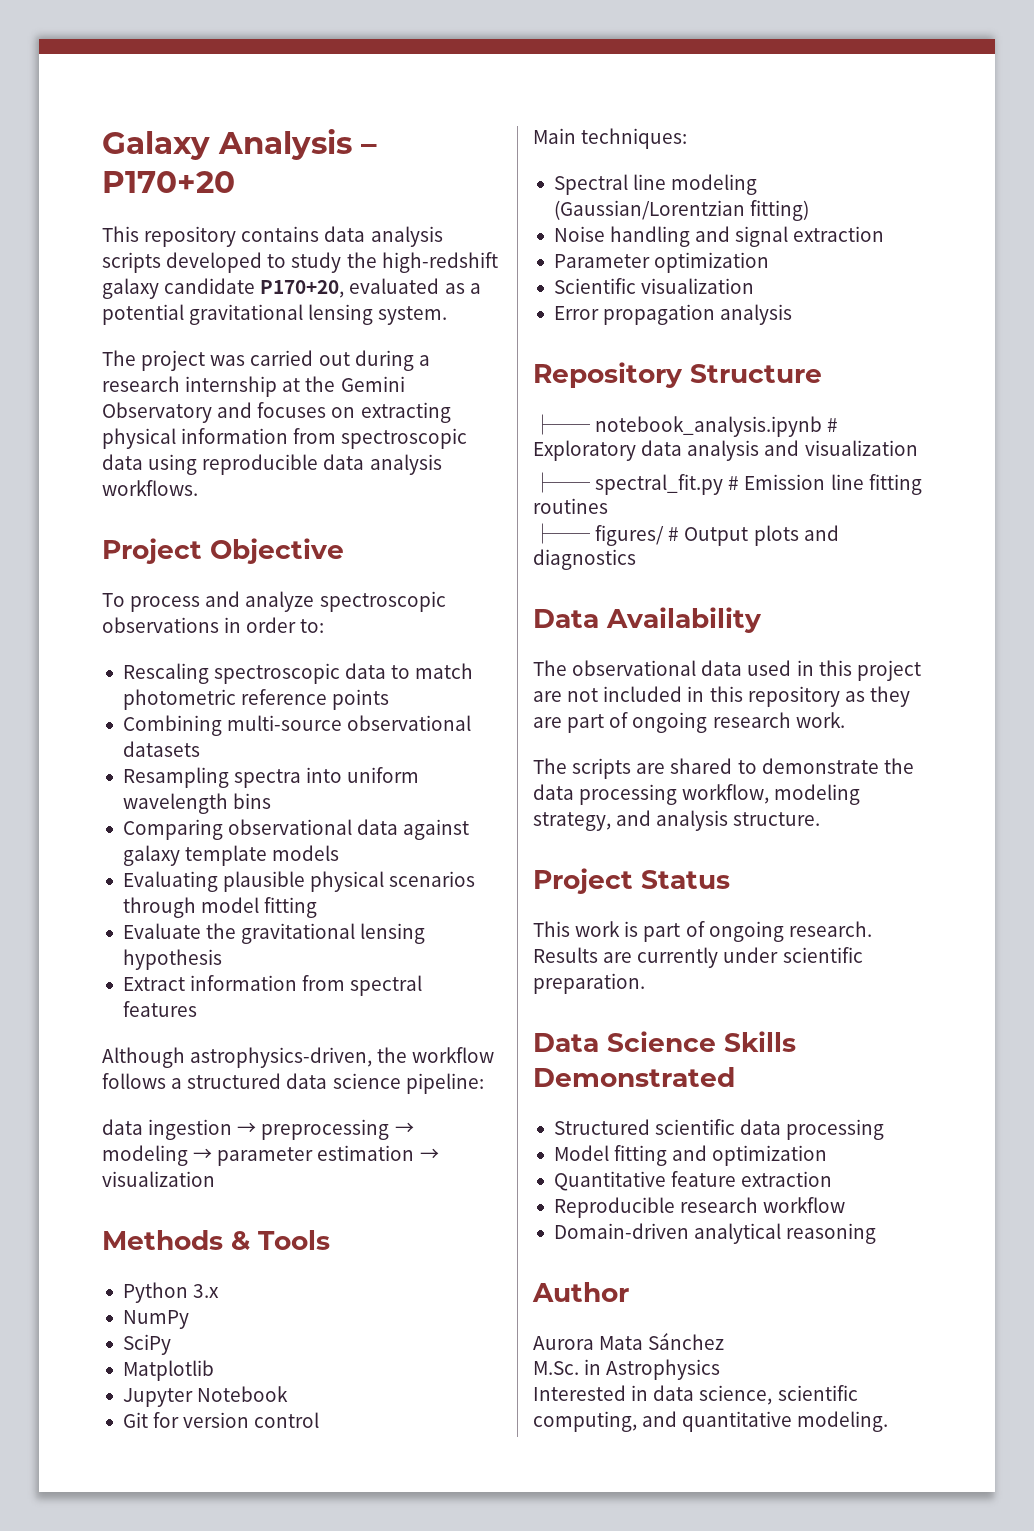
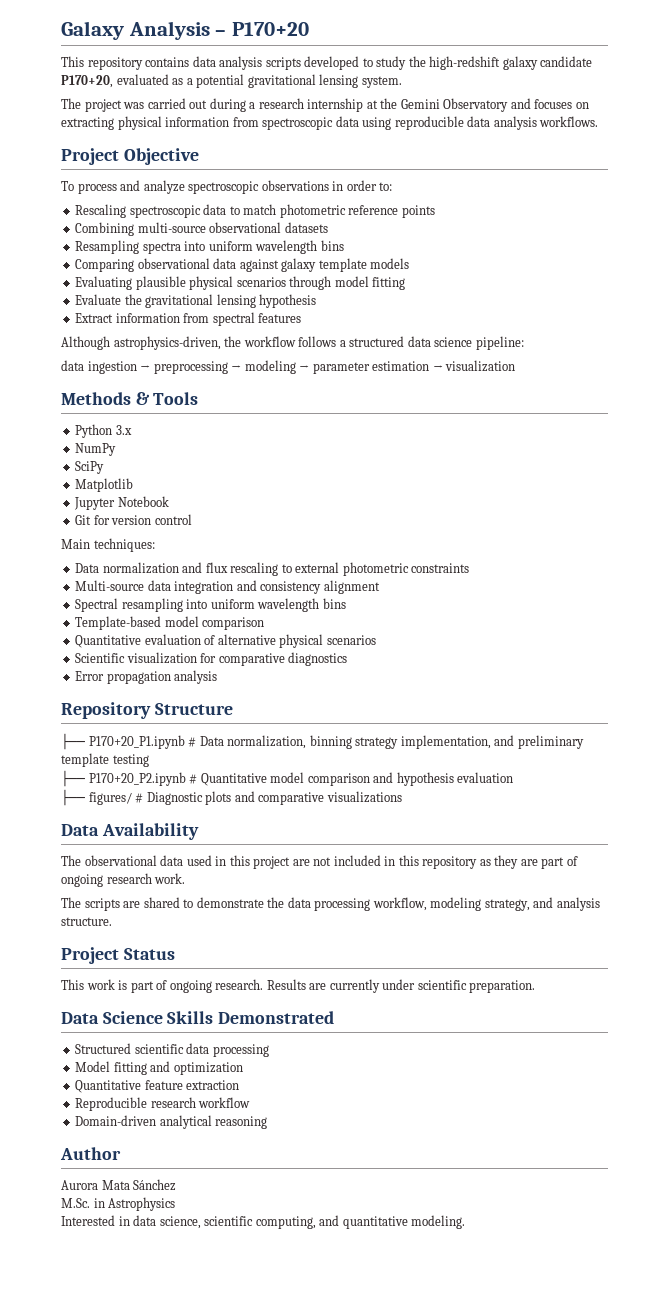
- Spectral line modeling (Gaussian/Lorentzian fitting)
- Noise handling and signal extraction
- Parameter optimization
+ Data normalization and flux rescaling to external photometric constraints
+ Multi-source data integration and consistency alignment
+ Spectral resampling into uniform wavelength bins
+ Template-based model comparison
+ Quantitative evaluation of alternative physical scenarios
- Scientific visualization
+ Scientific visualization for comparative diagnostics
- ├── notebook_analysis.ipynb # Exploratory data analysis and visualization
- ├── spectral_fit.py # Emission line fitting routines
+ ├── P170+20_P1.ipynb # Data normalization, binning strategy implementation, and preliminary template testing
+ ├── P170+20_P2.ipynb # Quantitative model comparison and hypothesis evaluation
- ├── figures/ # Output plots and diagnostics
+ ├── figures/ # Diagnostic plots and comparative visualizations

